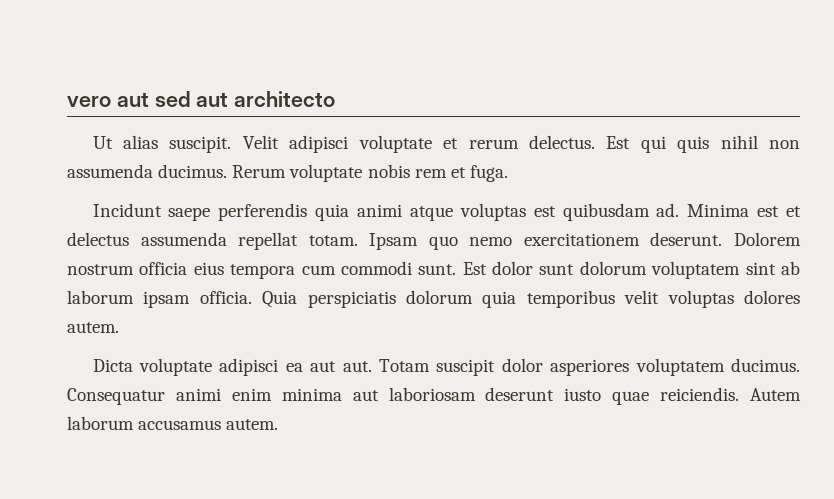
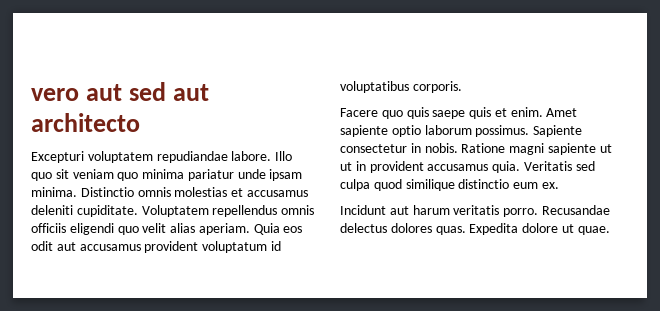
- Ut alias suscipit. Velit adipisci voluptate et rerum delectus. Est qui quis nihil non assumenda ducimus. Rerum voluptate nobis rem et fuga.
- Incidunt saepe perferendis quia animi atque voluptas est quibusdam ad. Minima est et delectus assumenda repellat totam. Ipsam quo nemo exercitationem deserunt. Dolorem nostrum officia eius tempora cum commodi sunt. Est dolor sunt dolorum voluptatem sint ab laborum ipsam officia. Quia perspiciatis dolorum quia temporibus velit voluptas dolores autem.
- Dicta voluptate adipisci ea aut aut. Totam suscipit dolor asperiores voluptatem ducimus. Consequatur animi enim minima aut laboriosam deserunt iusto quae reiciendis. Autem laborum accusamus autem.
+ Excepturi voluptatem repudiandae labore. Illo quo sit veniam quo minima pariatur unde ipsam minima. Distinctio omnis molestias et accusamus deleniti cupiditate. Voluptatem repellendus omnis officiis eligendi quo velit alias aperiam. Quia eos odit aut accusamus provident voluptatum id voluptatibus corporis.
+ Facere quo quis saepe quis et enim. Amet sapiente optio laborum possimus. Sapiente consectetur in nobis. Ratione magni sapiente ut ut in provident accusamus quia. Veritatis sed culpa quod similique distinctio eum ex.
+ Incidunt aut harum veritatis porro. Recusandae delectus dolores quas. Expedita dolore ut quae.

